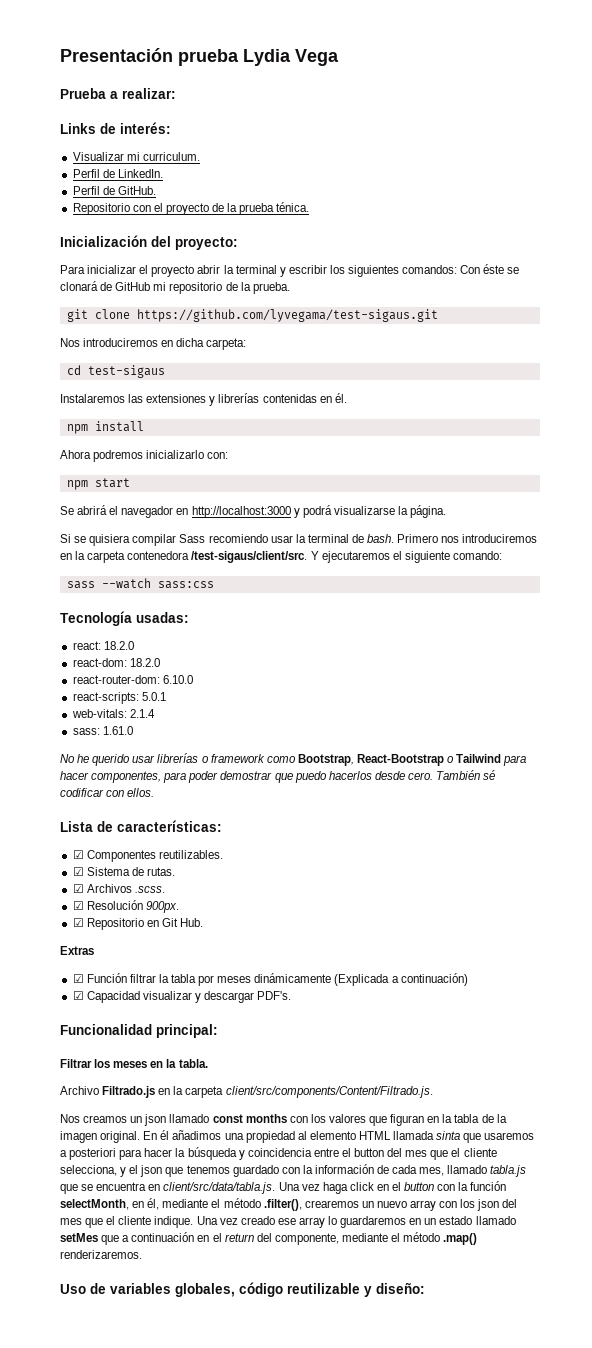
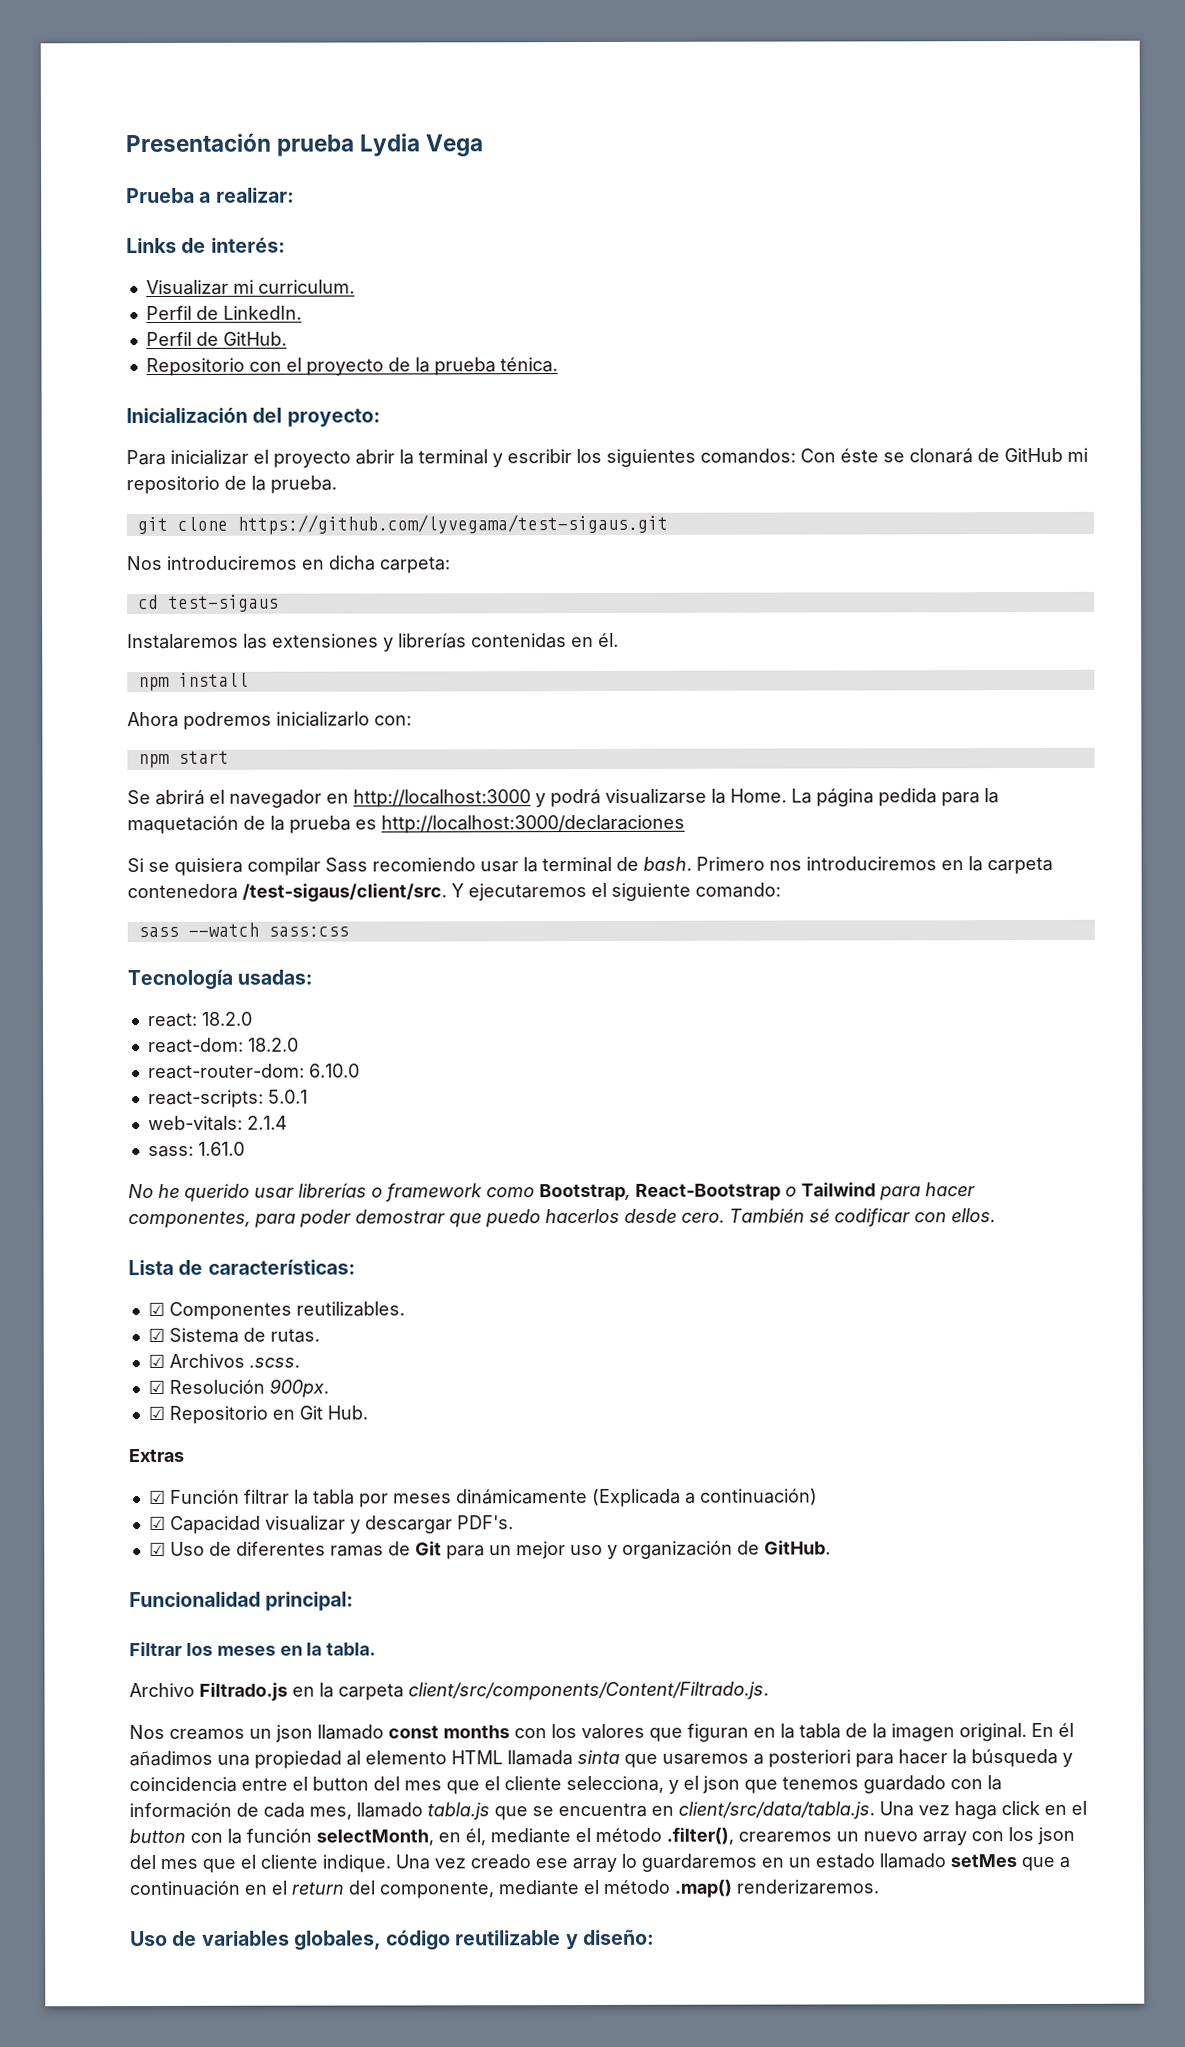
- Se abrirá el navegador en http://localhost:3000 y podrá visualizarse la página.
+ Se abrirá el navegador en http://localhost:3000 y podrá visualizarse la Home. La página pedida para la maquetación de la prueba es http://localhost:3000/declaraciones
+ ☑ Uso de diferentes ramas de Git para un mejor uso y organización de GitHub.

